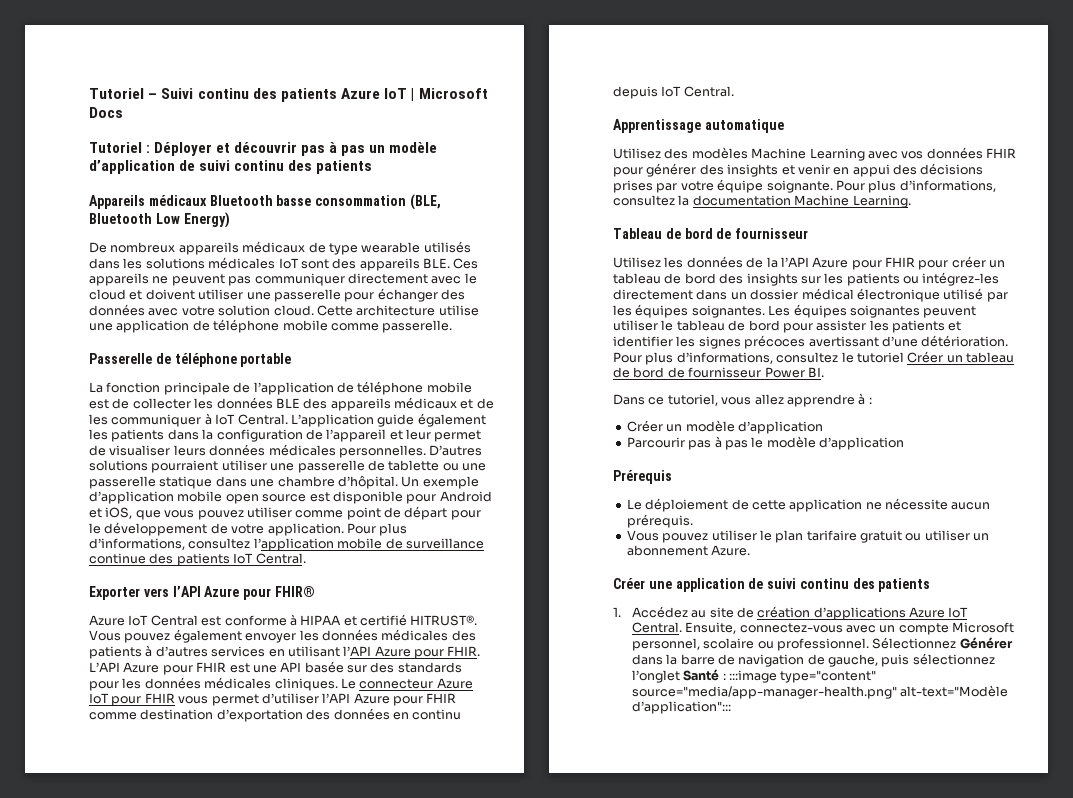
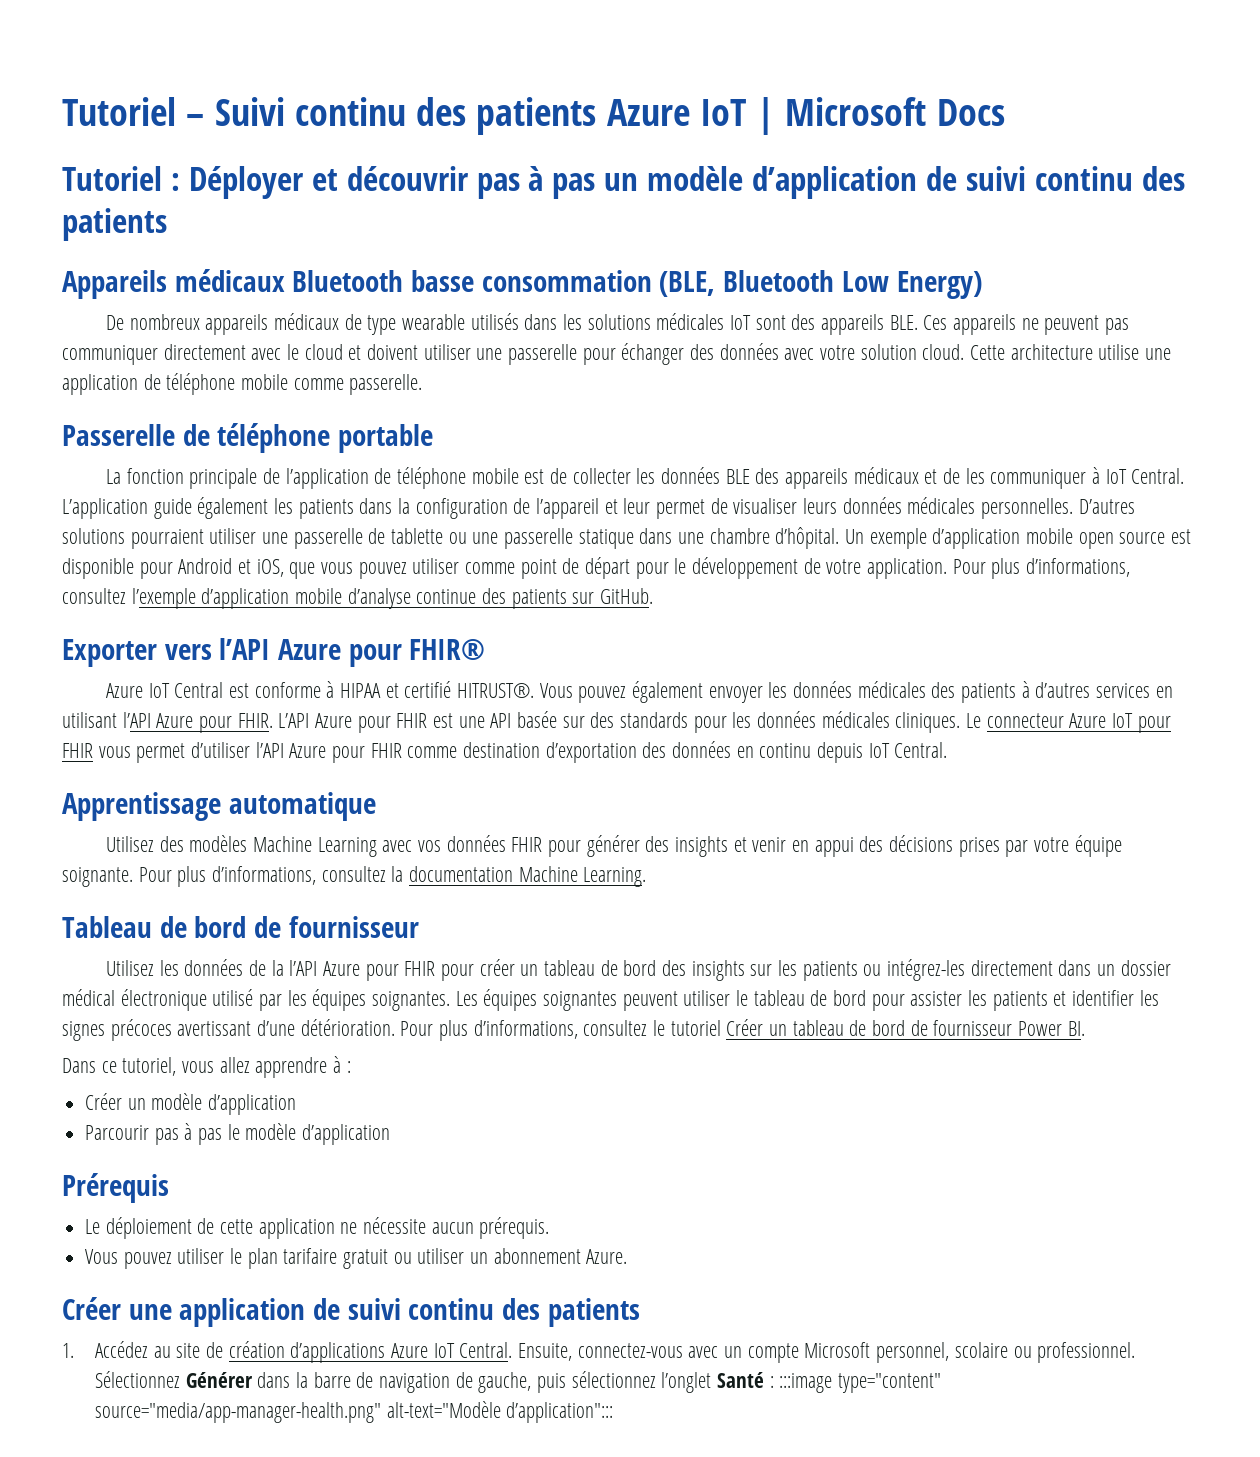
- Pour plus d’informations, consultez l’application mobile de surveillance continue des patients IoT Central.
+ Pour plus d’informations, consultez l’exemple d’application mobile d’analyse continue des patients sur GitHub.

